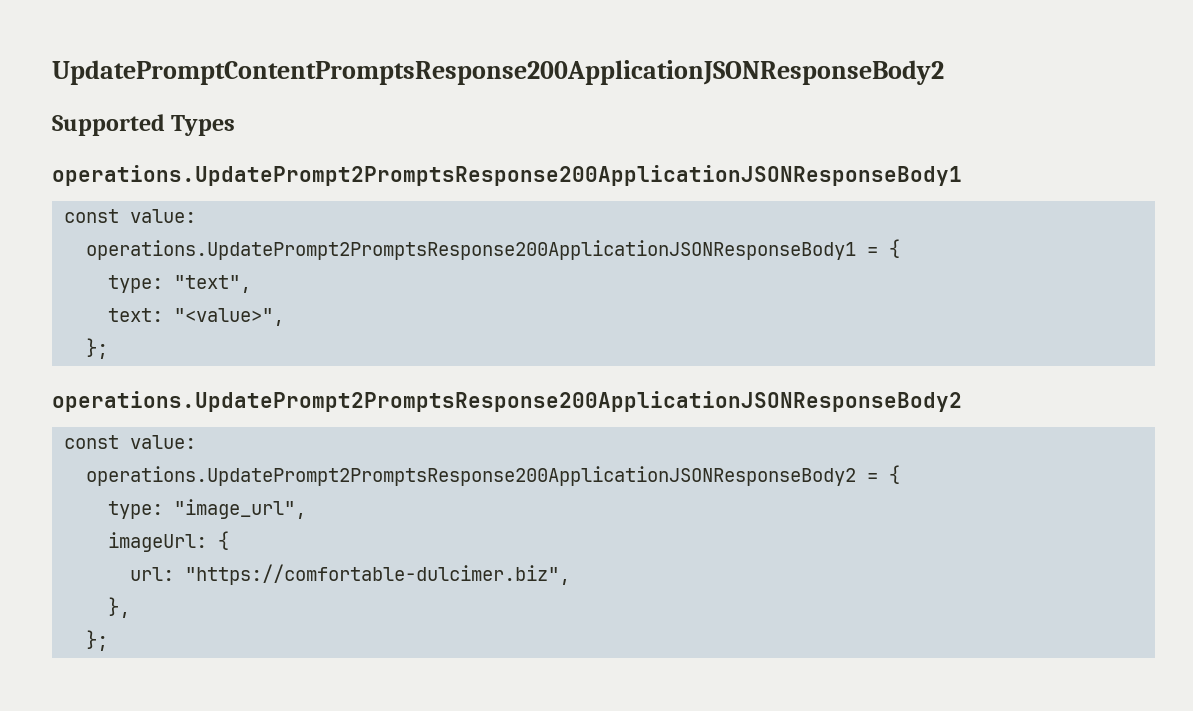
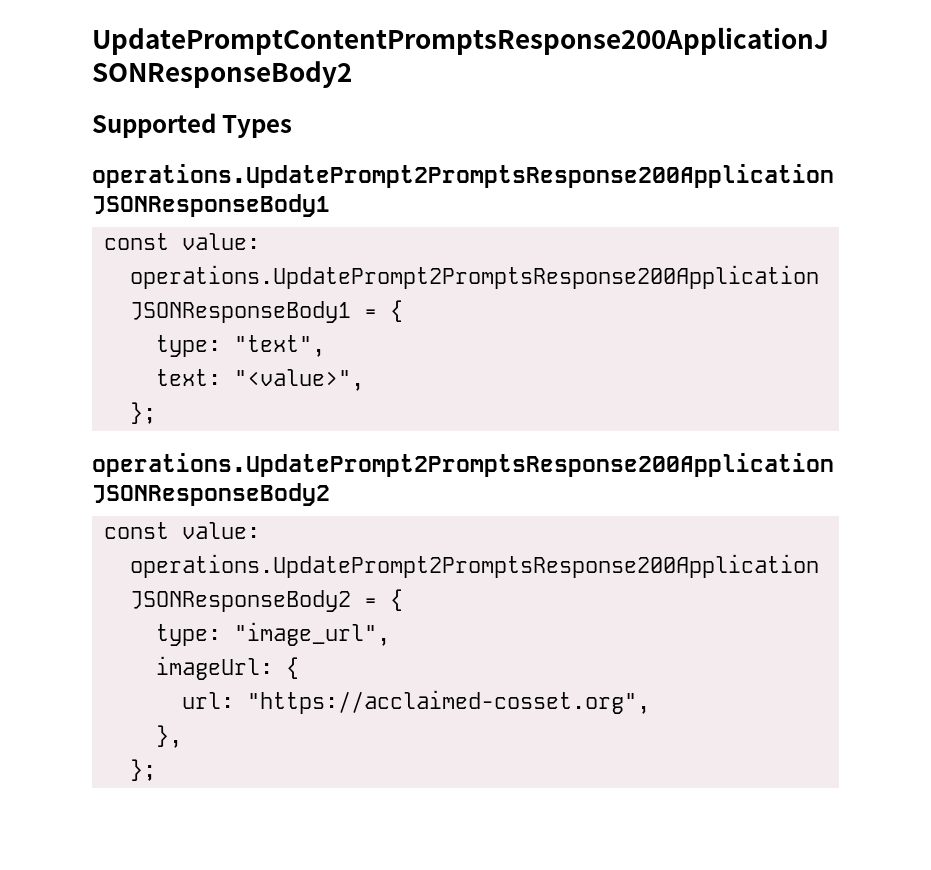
- url: "https://comfortable-dulcimer.biz",
+ url: "https://acclaimed-cosset.org",

